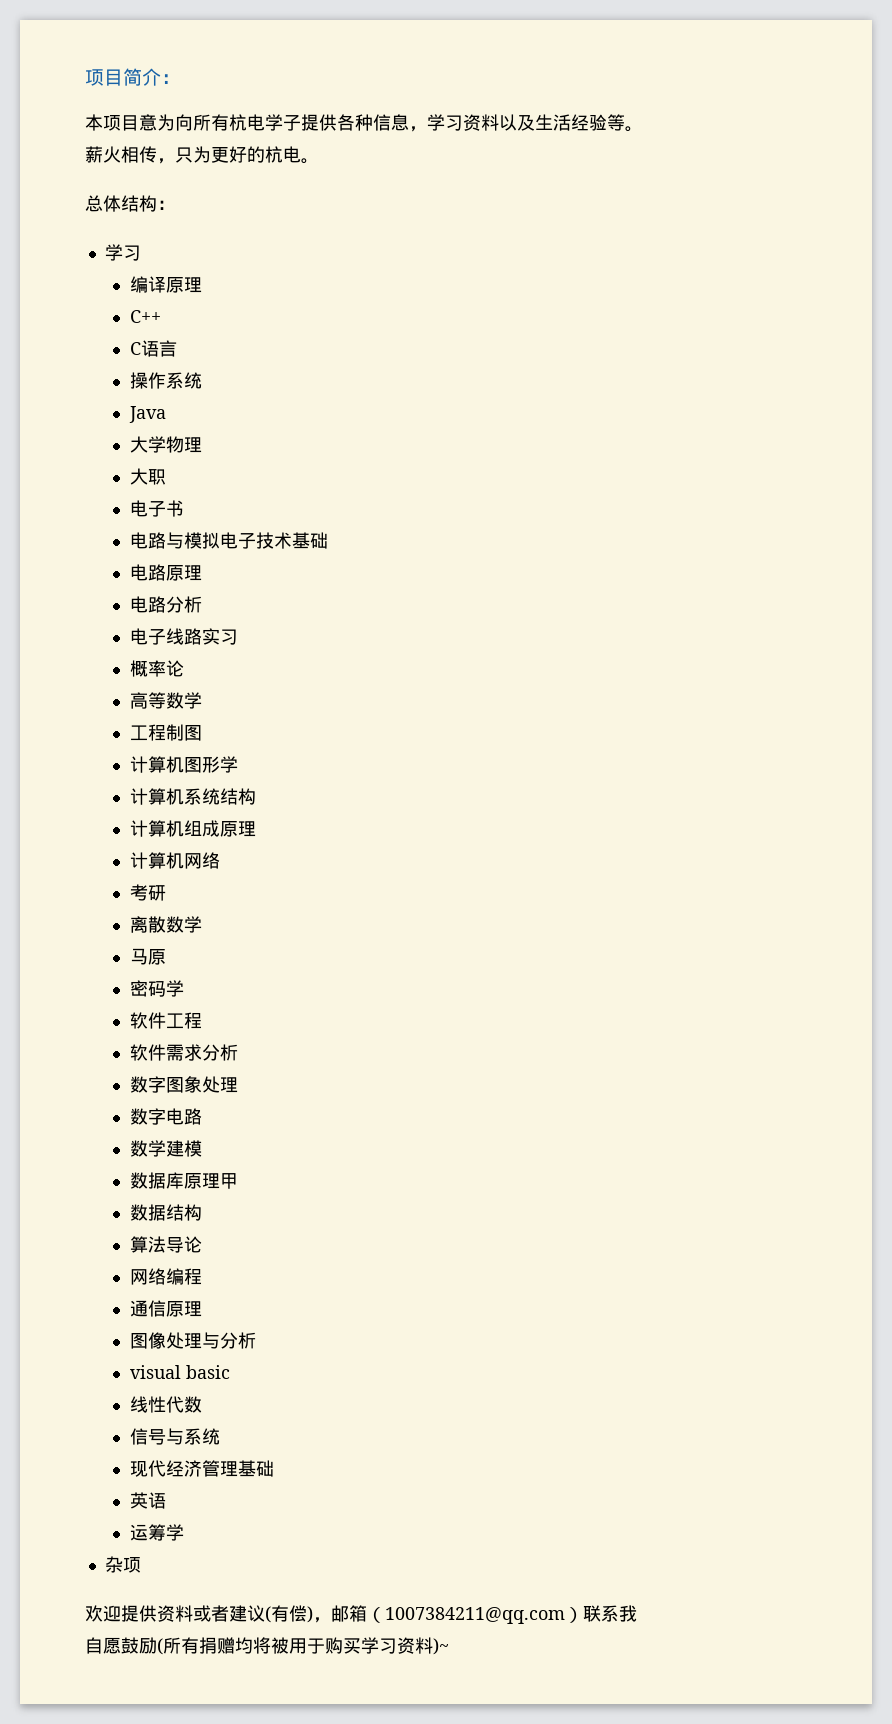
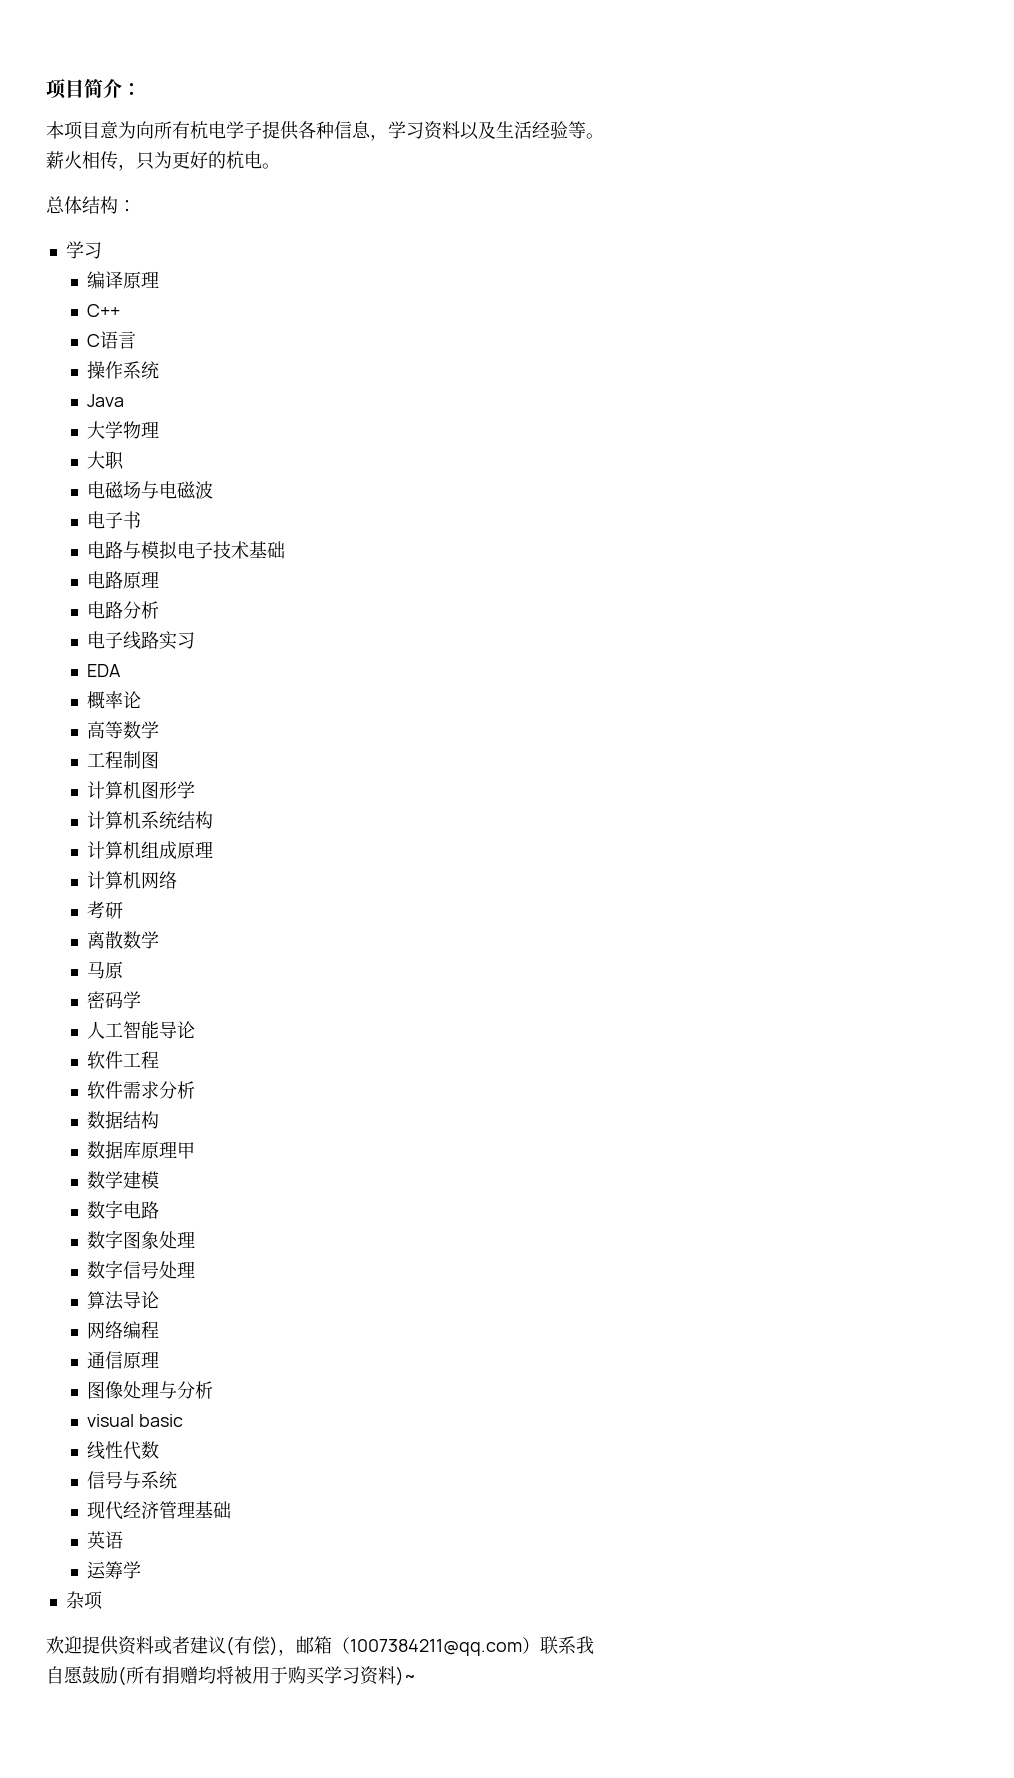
+ 电磁场与电磁波
+ EDA
+ 人工智能导论
+ 数据结构
+ 数据库原理甲
+ 数学建模
+ 数字电路
  数字图象处理
- 数字电路
- 数学建模
- 数据库原理甲
- 数据结构
+ 数字信号处理

